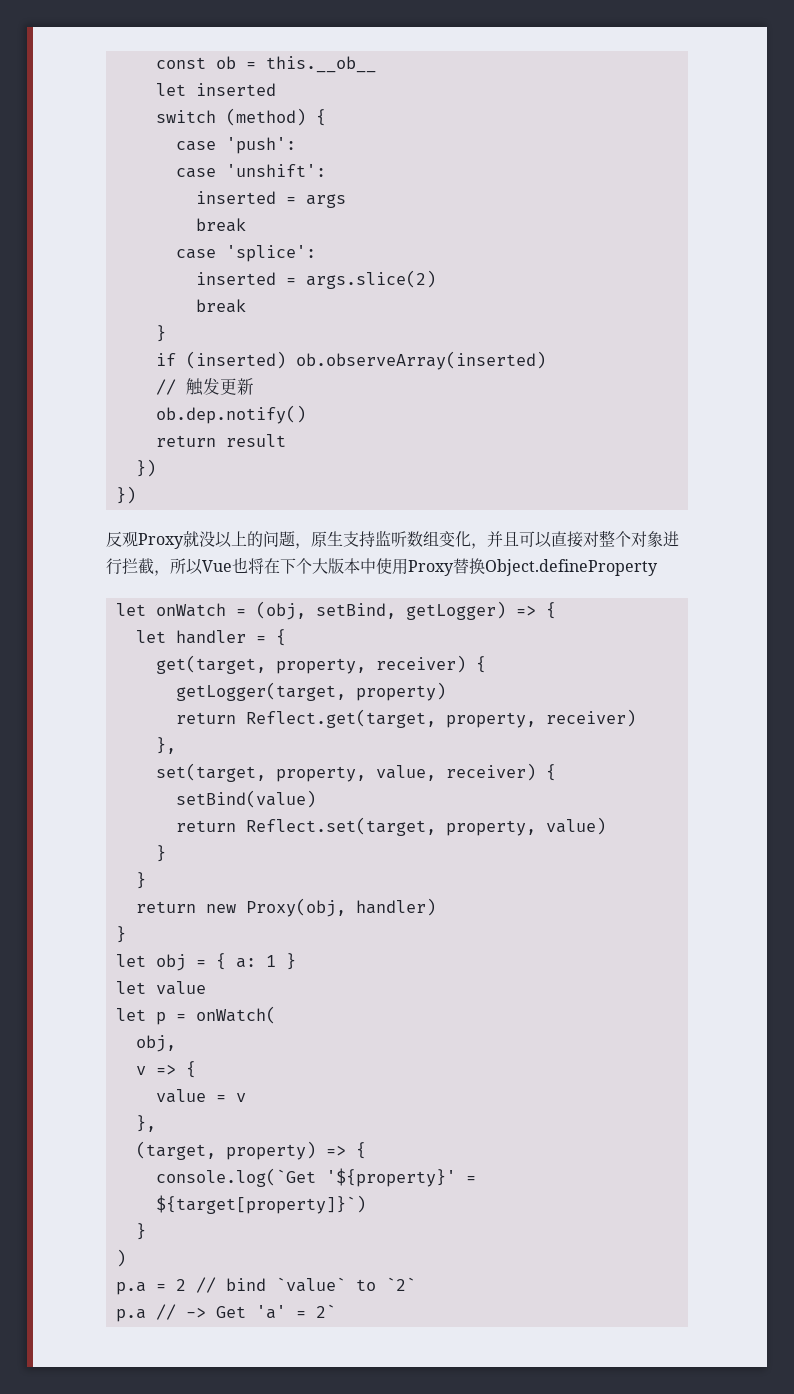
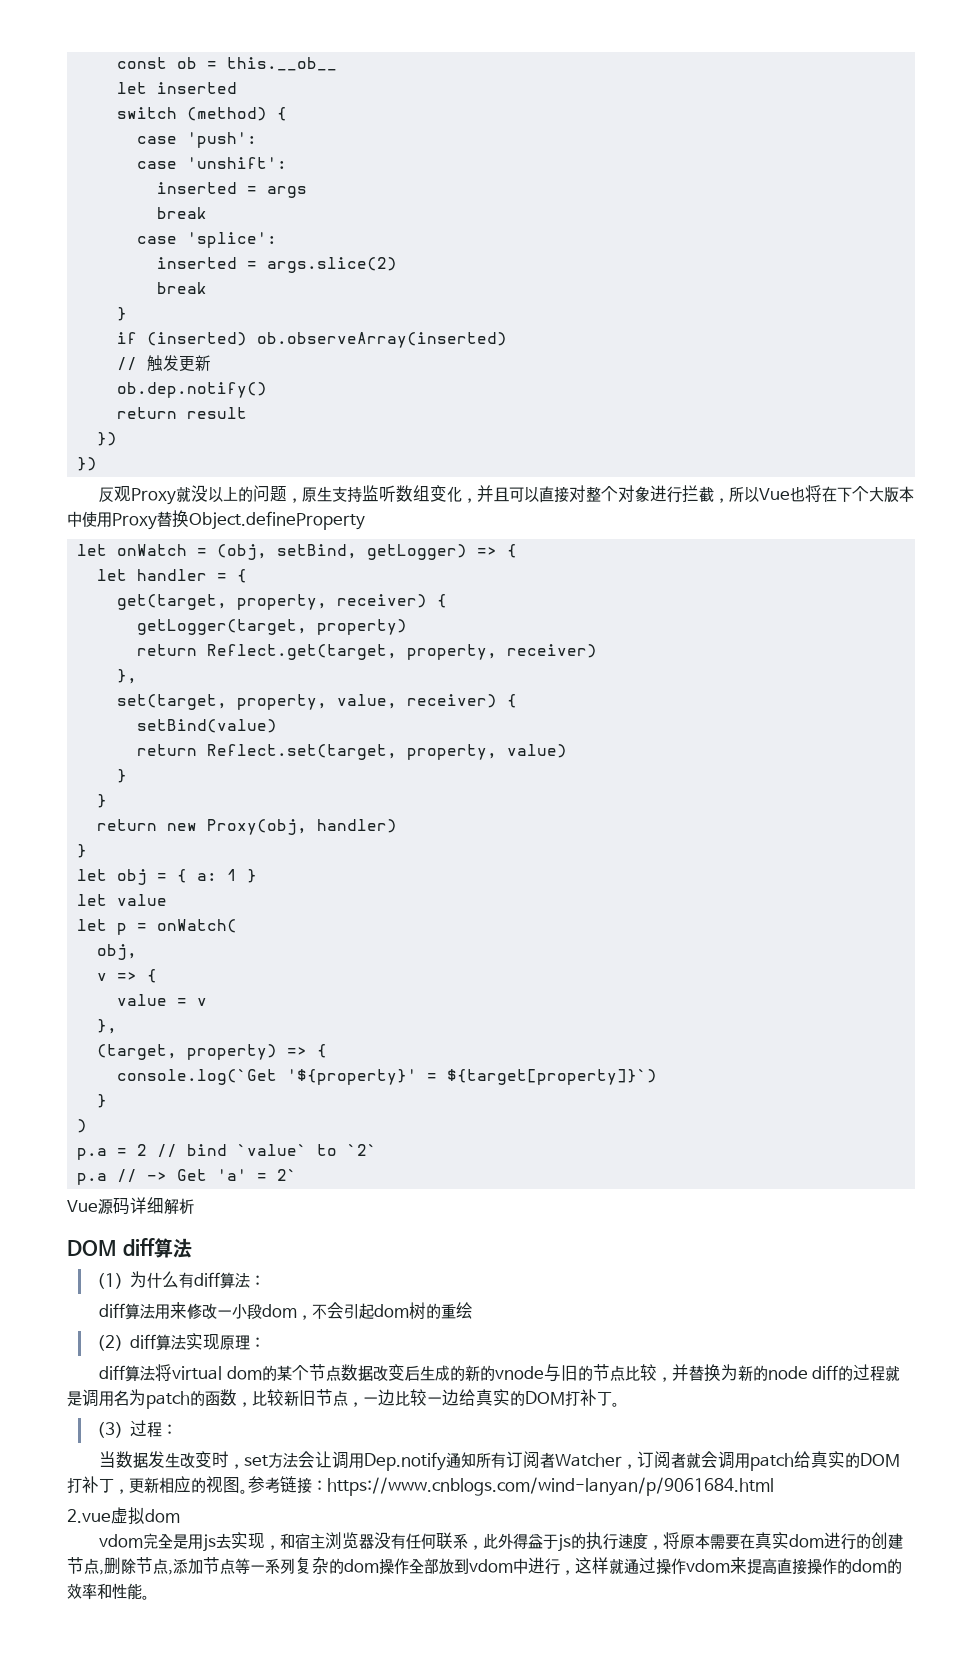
+ Vue源码详细解析
+ DOM diff算法
+ （1）为什么有diff算法：
+ diff算法用来修改一小段dom，不会引起dom树的重绘
+ （2）diff算法实现原理：
+ diff算法将virtual dom的某个节点数据改变后生成的新的vnode与旧的节点比较，并替换为新的node diff的过程就是调用名为patch的函数，比较新旧节点，一边比较一边给真实的DOM打补丁。
+ （3）过程：
+ 当数据发生改变时，set方法会让调用Dep.notify通知所有订阅者Watcher，订阅者就会调用patch给真实的DOM打补丁，更新相应的视图。参考链接：https://www.cnblogs.com/wind-lanyan/p/9061684.html
+ 2.vue虚拟dom
+ vdom完全是用js去实现，和宿主浏览器没有任何联系，此外得益于js的执行速度，将原本需要在真实dom进行的创建节点,删除节点,添加节点等一系列复杂的dom操作全部放到vdom中进行，这样就通过操作vdom来提高直接操作的dom的效率和性能。

